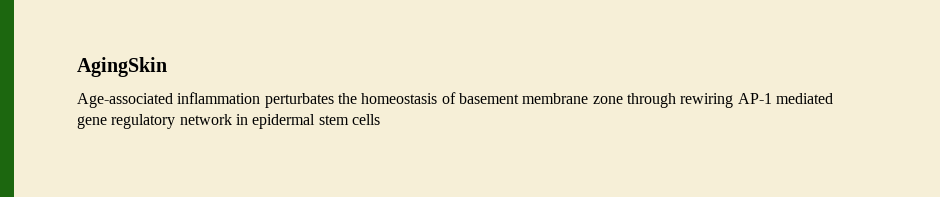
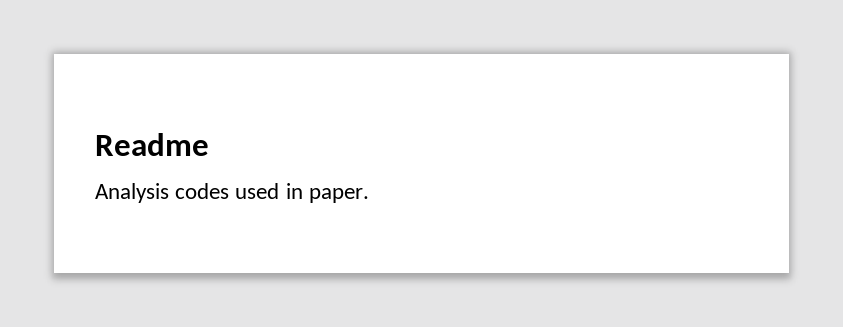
- AgingSkin
- Age-associated inflammation perturbates the homeostasis of basement membrane zone through rewiring AP-1 mediated gene regulatory network in epidermal stem cells
+ Readme
+ Analysis codes used in paper.

